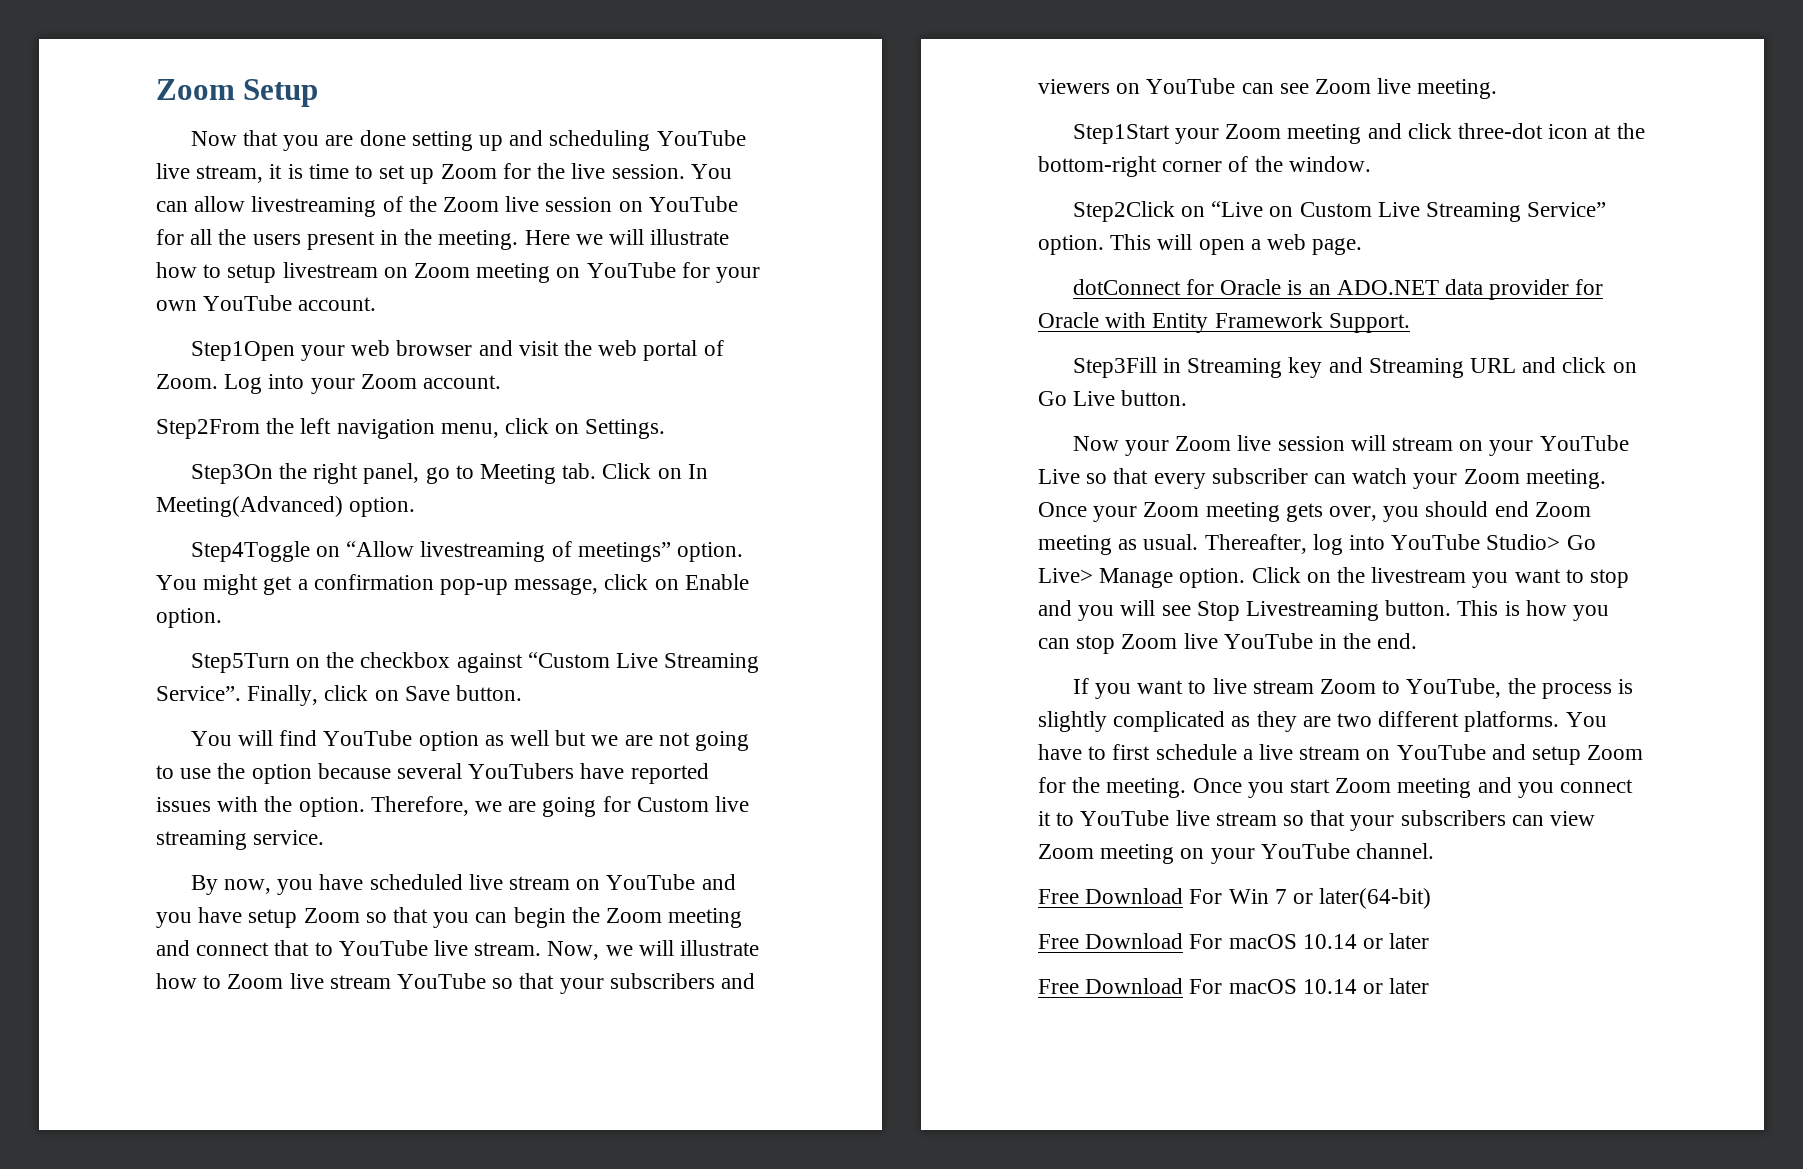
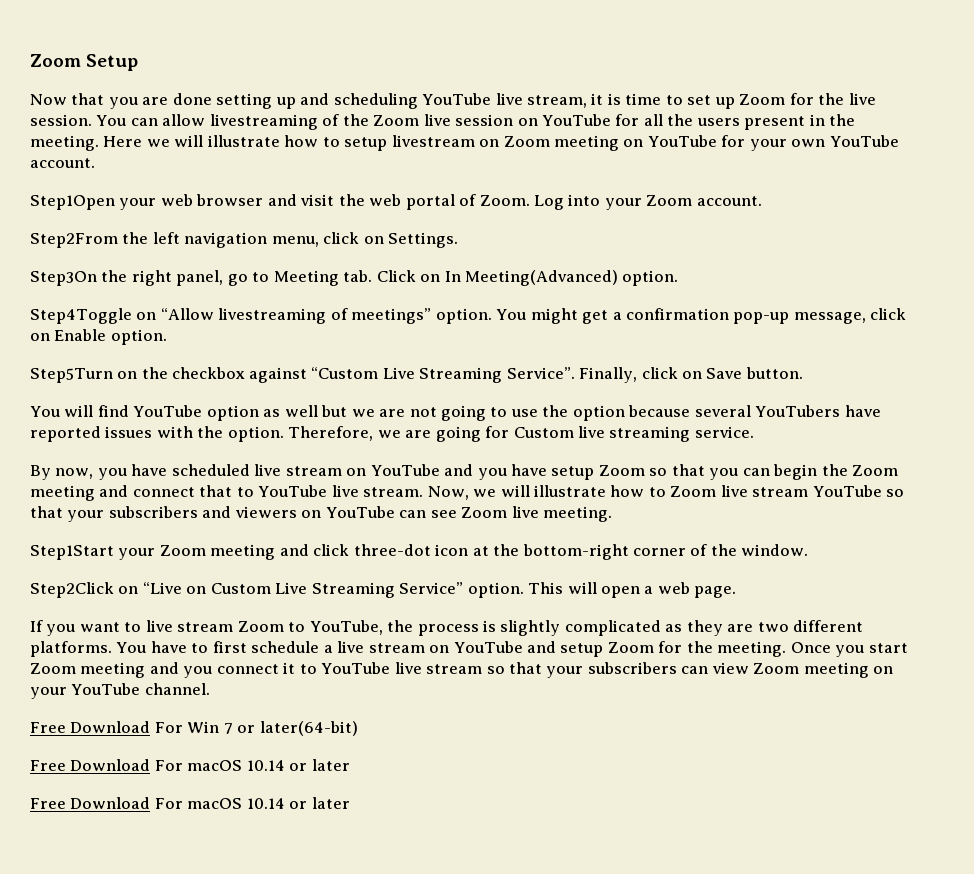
- dotConnect for Oracle is an ADO.NET data provider for Oracle with Entity Framework Support.
- Step3Fill in Streaming key and Streaming URL and click on Go Live button.
- Now your Zoom live session will stream on your YouTube Live so that every subscriber can watch your Zoom meeting. Once your Zoom meeting gets over, you should end Zoom meeting as usual. Thereafter, log into YouTube Studio> Go Live> Manage option. Click on the livestream you want to stop and you will see Stop Livestreaming button. This is how you can stop Zoom live YouTube in the end.

